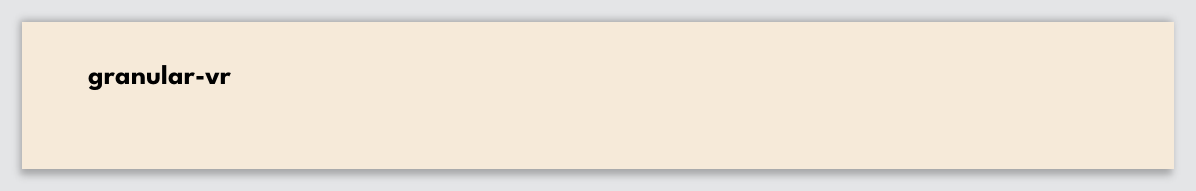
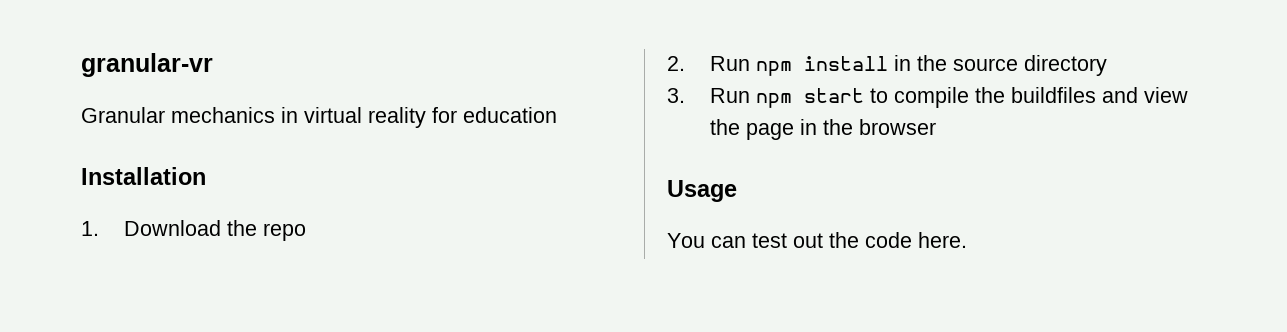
+ Granular mechanics in virtual reality for education
+ Installation
+ 1. Download the repo
+ 2. Run npm install in the source directory
+ 3. Run npm start to compile the buildfiles and view the page in the browser
+ Usage
+ You can test out the code here.

